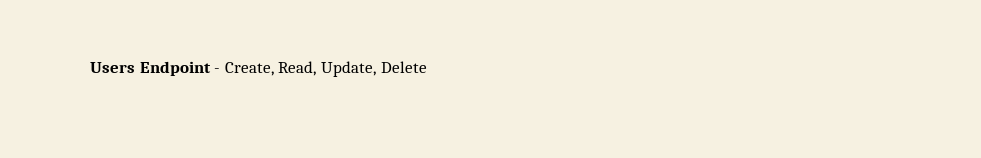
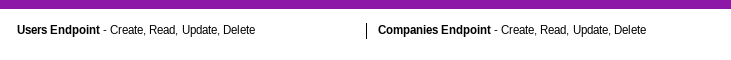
+ Companies Endpoint - Create, Read, Update, Delete

